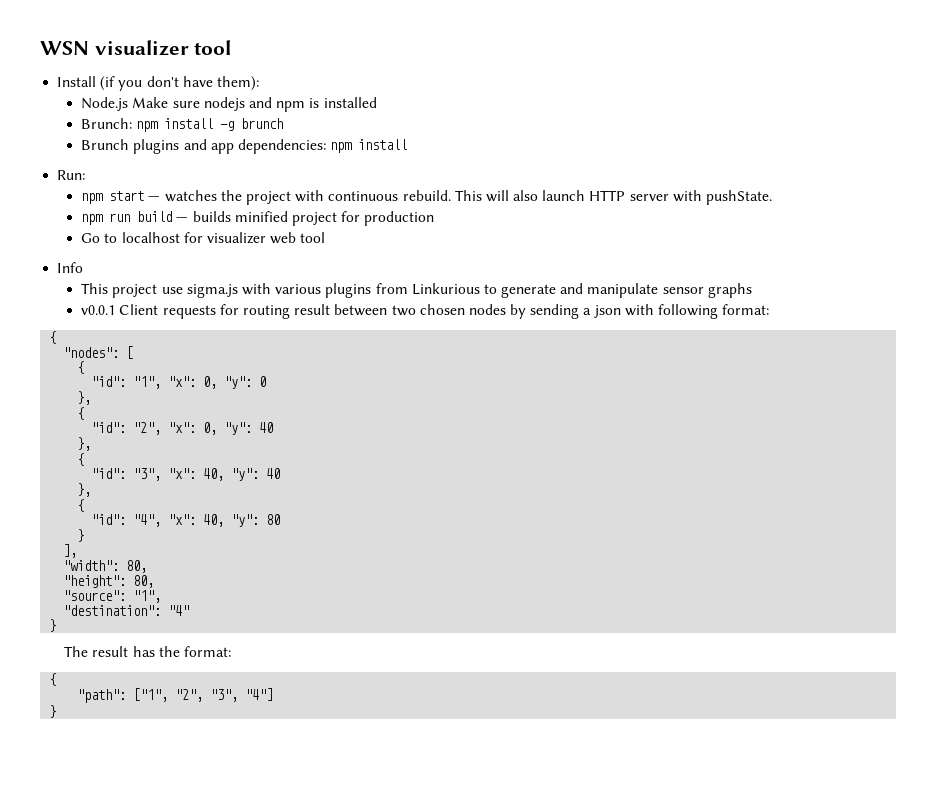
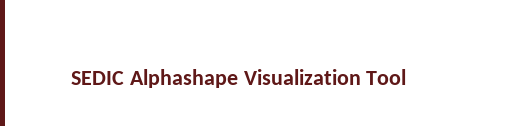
- WSN visualizer tool
- Install (if you don't have them):
- Node.js Make sure nodejs and npm is installed
- Brunch: npm install -g brunch
- Brunch plugins and app dependencies: npm install
- Run:
- npm start — watches the project with continuous rebuild. This will also launch HTTP server with pushState.
- npm run build — builds minified project for production
- Go to localhost for visualizer web tool
- Info
- This project use sigma.js with various plugins from Linkurious to generate and manipulate sensor graphs
- v0.0.1 Client requests for routing result between two chosen nodes by sending a json with following format:
- {
- "nodes": [
- {
- "id": "1", "x": 0, "y": 0
- },
- {
- "id": "2", "x": 0, "y": 40
- },
- {
- "id": "3", "x": 40, "y": 40
- },
- {
- "id": "4", "x": 40, "y": 80
- }
- ],
- "width": 80,
- "height": 80,
- "source": "1",
- "destination": "4"
- }
- The result has the format:
- {
- "path": ["1", "2", "3", "4"]
- }
+ SEDIC Alphashape Visualization Tool

